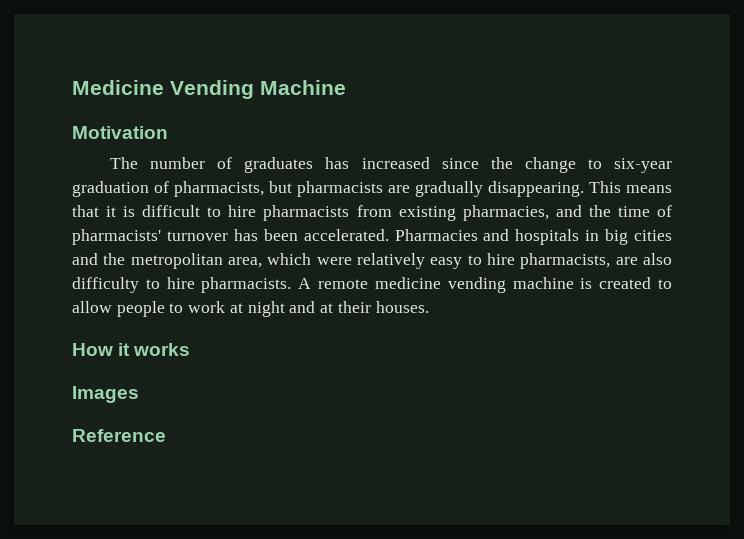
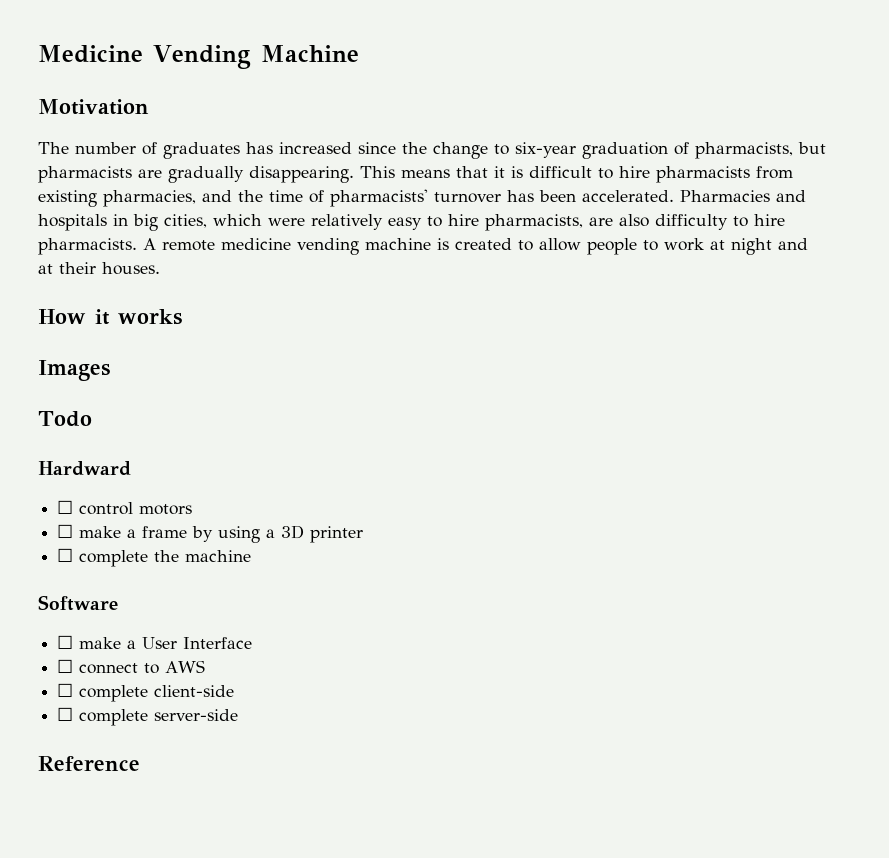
- Pharmacies and hospitals in big cities and the metropolitan area, which were relatively easy to hire pharmacists, are also difficulty to hire pharmacists.
+ Pharmacies and hospitals in big cities, which were relatively easy to hire pharmacists, are also difficulty to hire pharmacists.
+ Todo
+ Hardward
+ ☐ control motors
+ ☐ make a frame by using a 3D printer
+ ☐ complete the machine
+ Software
+ ☐ make a User Interface
+ ☐ connect to AWS
+ ☐ complete client-side
+ ☐ complete server-side

